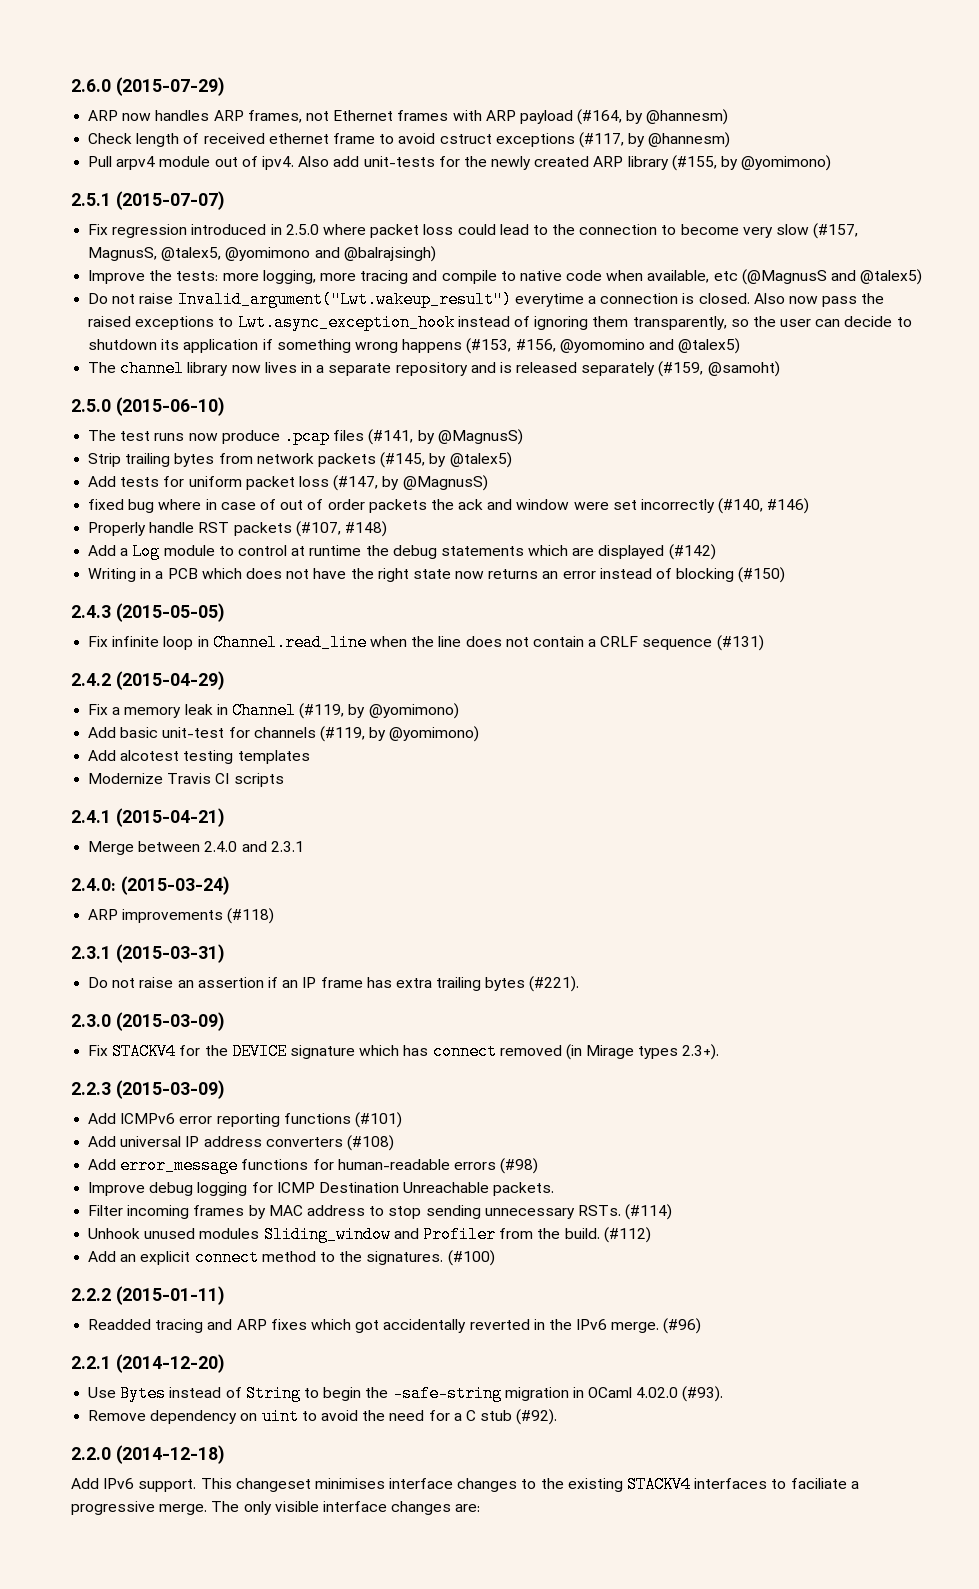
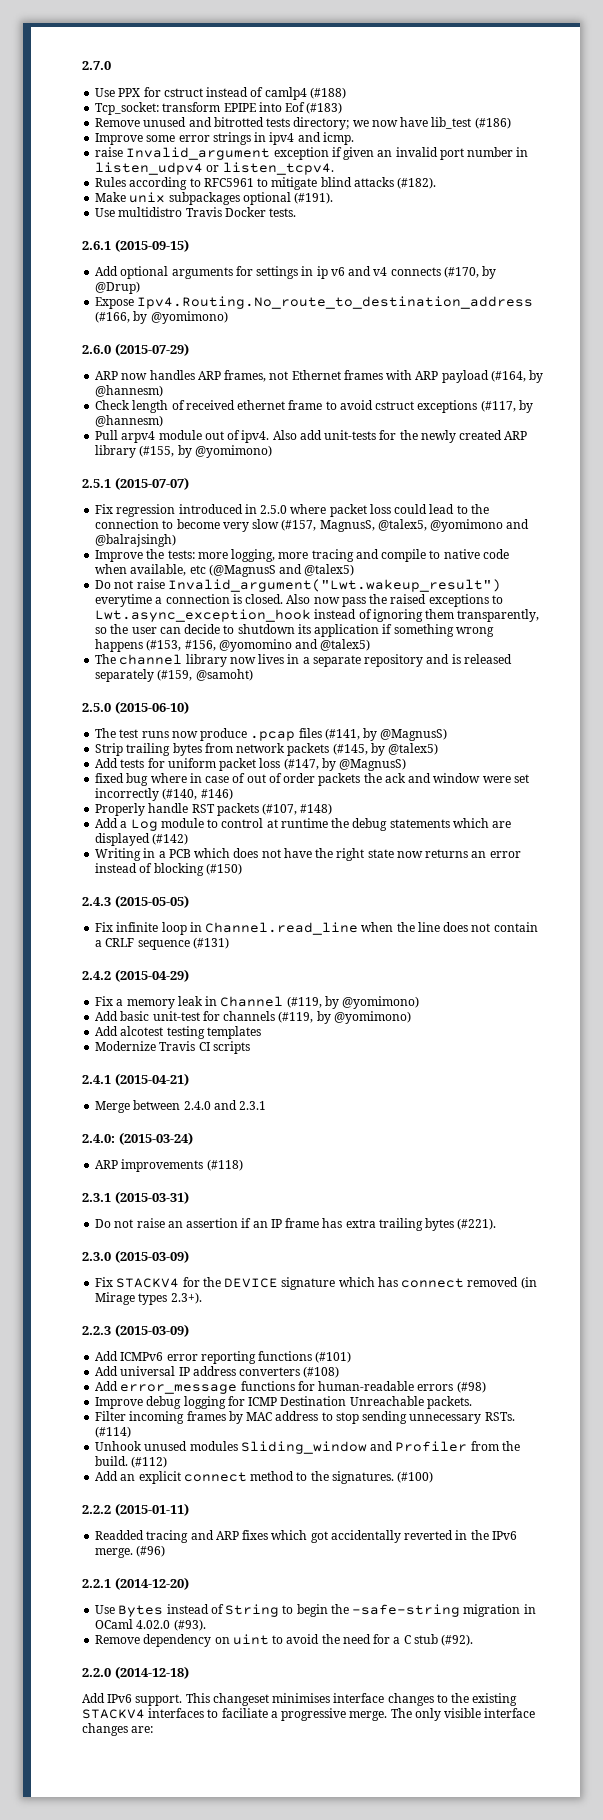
+ 2.7.0
+ Use PPX for cstruct instead of camlp4 (#188)
+ Tcp_socket: transform EPIPE into Eof (#183)
+ Remove unused and bitrotted tests directory; we now have lib_test (#186)
+ Improve some error strings in ipv4 and icmp.
+ raise Invalid_argument exception if given an invalid port number in listen_udpv4 or listen_tcpv4.
+ Rules according to RFC5961 to mitigate blind attacks (#182).
+ Make unix subpackages optional (#191).
+ Use multidistro Travis Docker tests.
+ 2.6.1 (2015-09-15)
+ Add optional arguments for settings in ip v6 and v4 connects (#170, by @Drup)
+ Expose Ipv4.Routing.No_route_to_destination_address (#166, by @yomimono)

